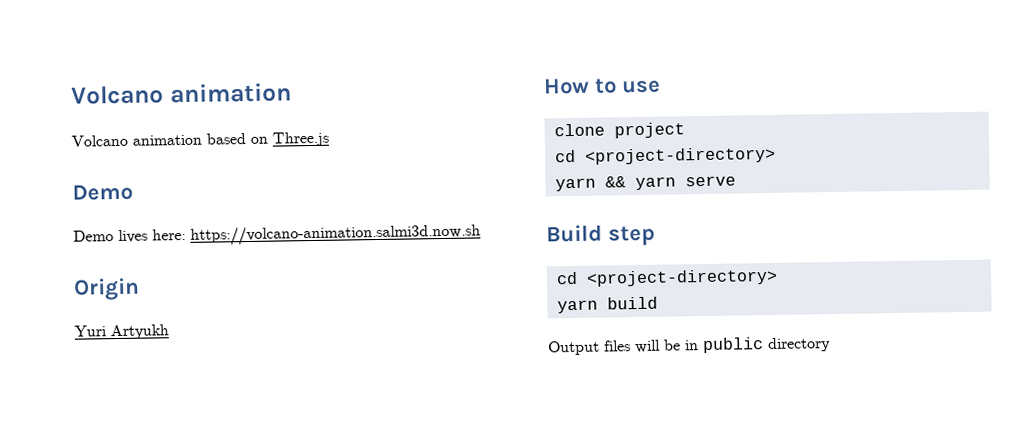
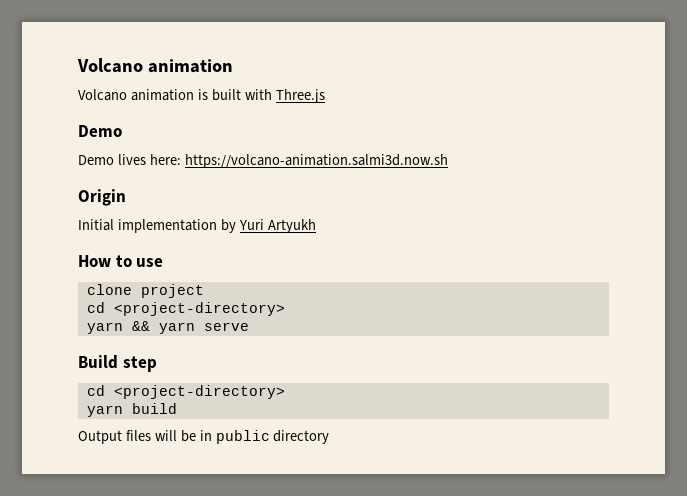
- Volcano animation based on Three.js
+ Volcano animation is built with Three.js
- Yuri Artyukh
+ Initial implementation by Yuri Artyukh

